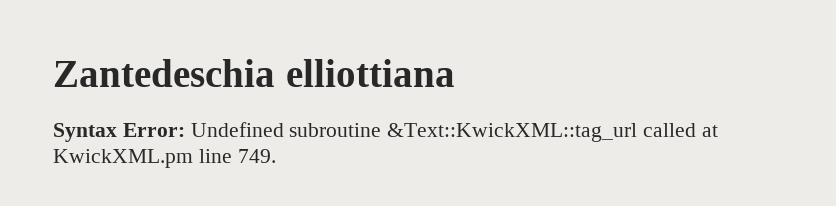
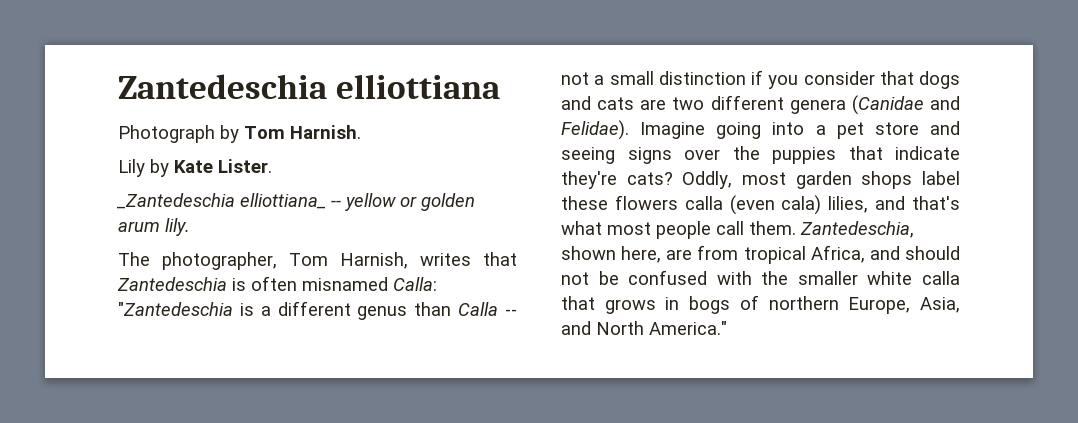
- Syntax Error: Undefined subroutine &Text::KwickXML::tag_url called at KwickXML.pm line 749.
+ Photograph by Tom Harnish.
+ Lily by Kate Lister.
+ _Zantedeschia elliottiana_ -- yellow or golden arum lily.
+ The photographer, Tom Harnish, writes that Zantedeschia is often misnamed Calla: "Zantedeschia is a different genus than Calla -- not a small distinction if you consider that dogs and cats are two different genera (Canidae and Felidae). Imagine going into a pet store and seeing signs over the puppies that indicate they're cats? Oddly, most garden shops label these flowers calla (even cala) lilies, and that's what most people call them. Zantedeschia, shown here, are from tropical Africa, and should not be confused with the smaller white calla that grows in bogs of northern Europe, Asia, and North America."

